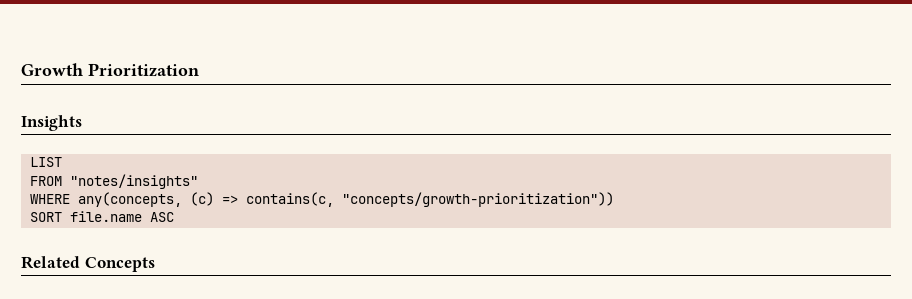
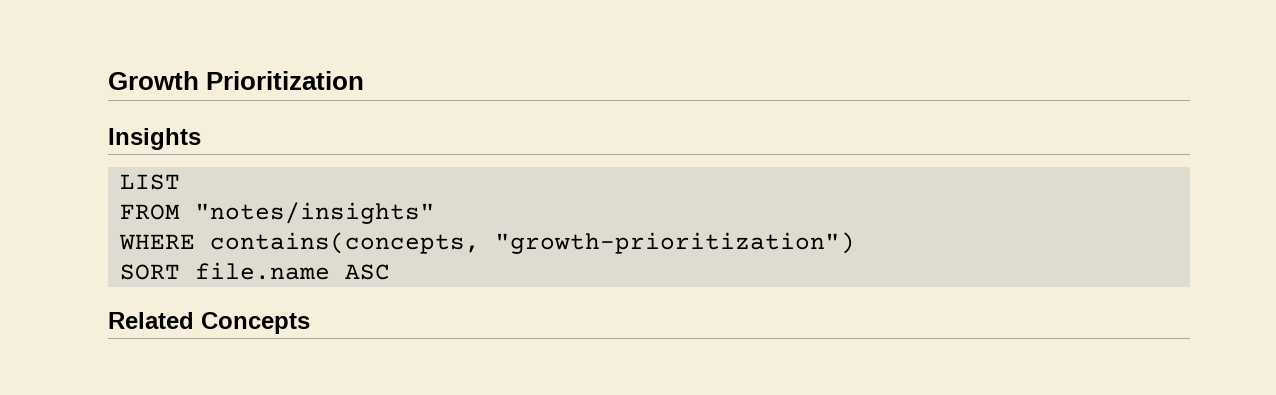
- WHERE any(concepts, (c) => contains(c, "concepts/growth-prioritization"))
+ WHERE contains(concepts, "growth-prioritization")

